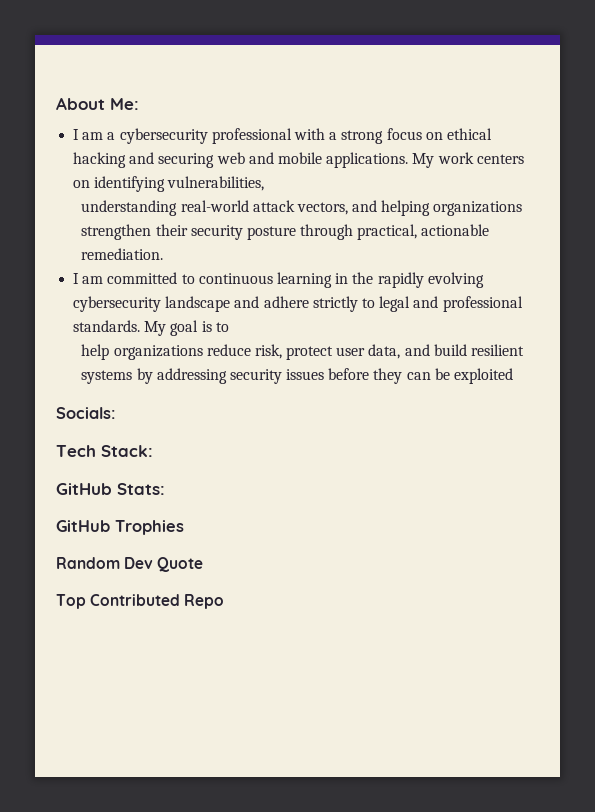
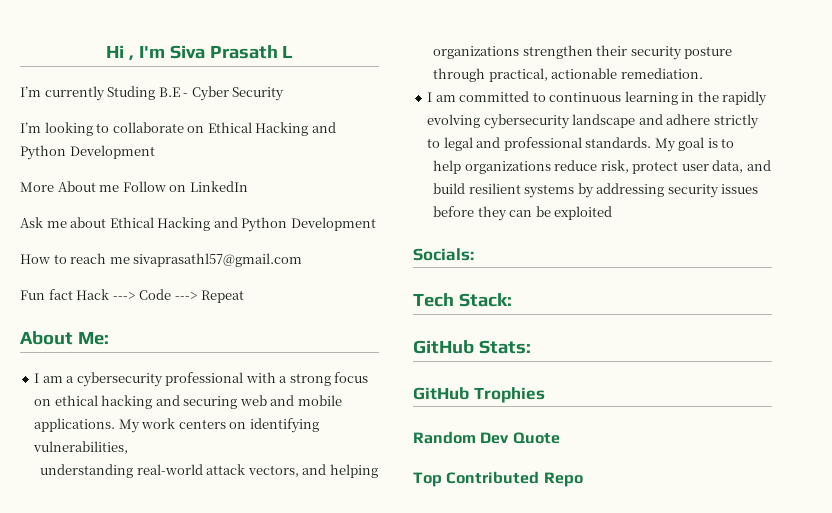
+ Hi , I'm Siva Prasath L
+ I’m currently Studing B.E - Cyber Security
+ I’m looking to collaborate on Ethical Hacking and Python Development
+ More About me Follow on LinkedIn
+ Ask me about Ethical Hacking and Python Development
+ How to reach me sivaprasathl57@gmail.com
+ Fun fact Hack ---> Code ---> Repeat

